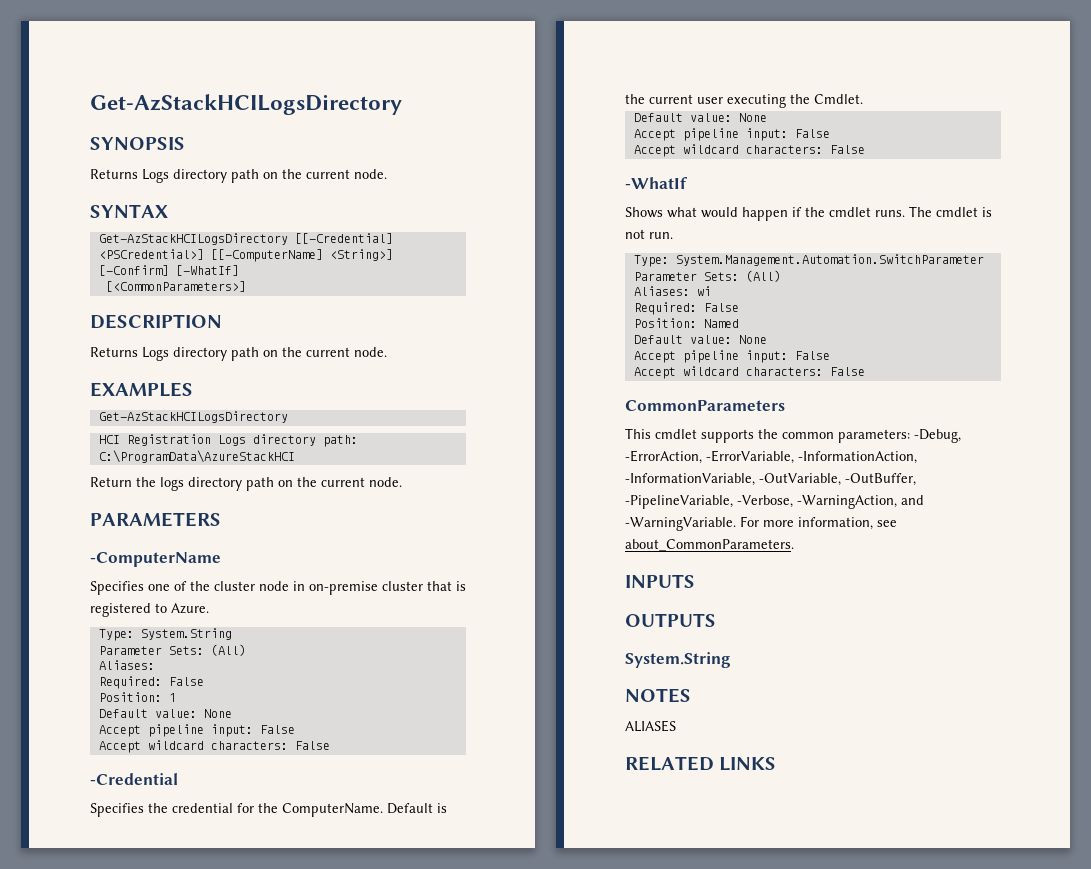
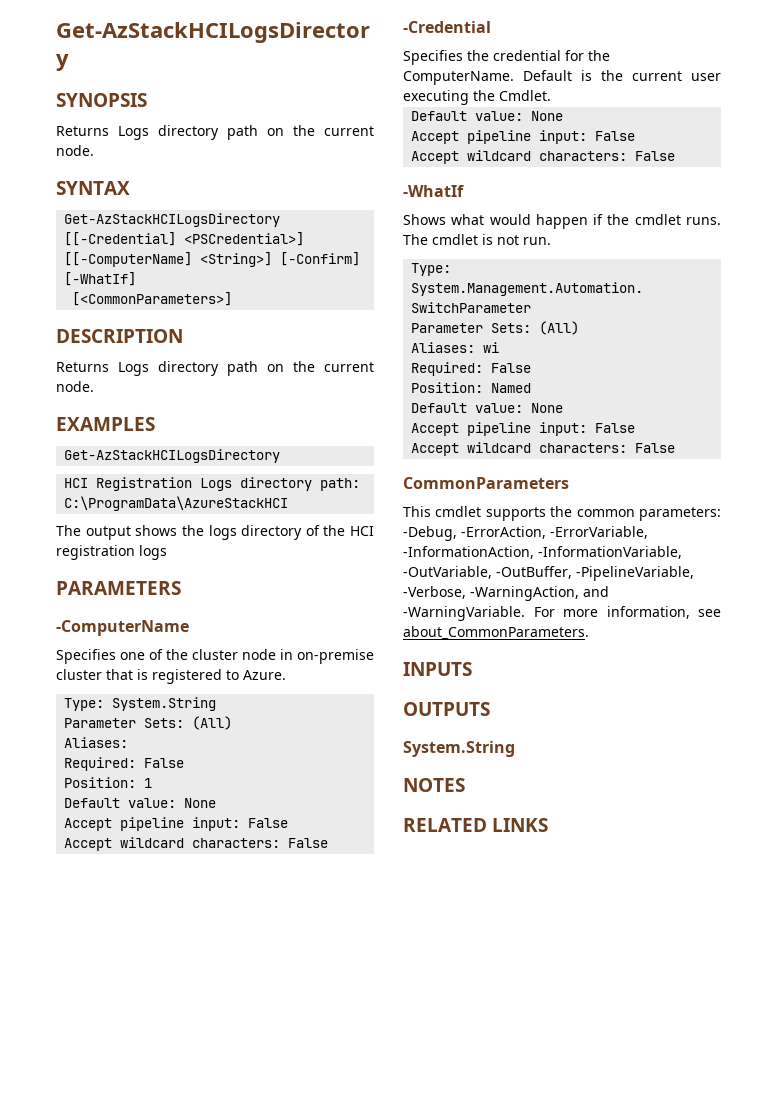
- Return the logs directory path on the current node.
+ The output shows the logs directory of the HCI registration logs
- ALIASES

